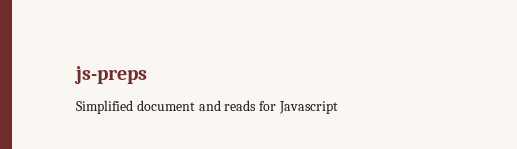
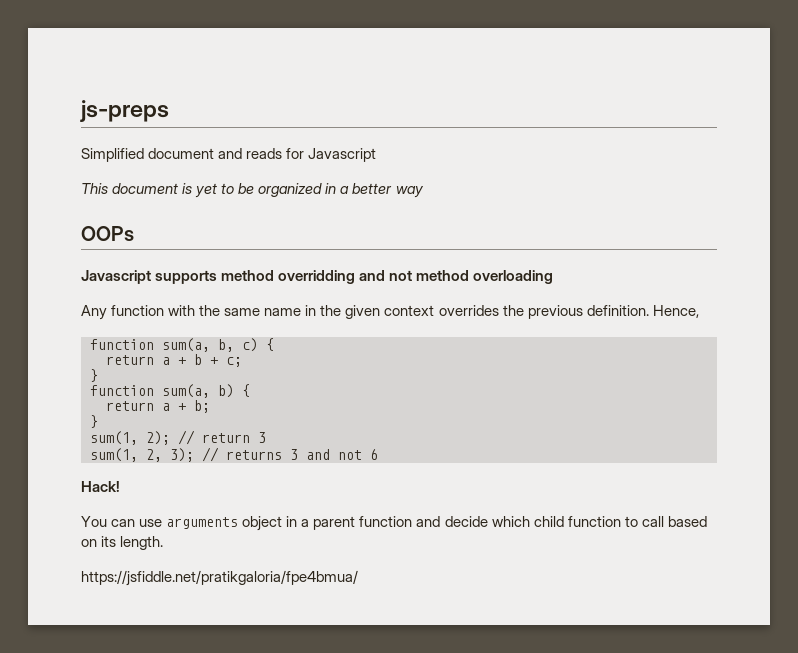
+ This document is yet to be organized in a better way
+ OOPs
+ Javascript supports method overridding and not method overloading
+ Any function with the same name in the given context overrides the previous definition. Hence,
+ function sum(a, b, c) {
+ return a + b + c;
+ }
+ function sum(a, b) {
+ return a + b;
+ }
+ sum(1, 2); // return 3
+ sum(1, 2, 3); // returns 3 and not 6
+ Hack!
+ You can use arguments object in a parent function and decide which child function to call based on its length.
+ https://jsfiddle.net/pratikgaloria/fpe4bmua/

